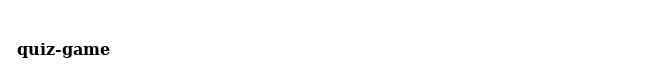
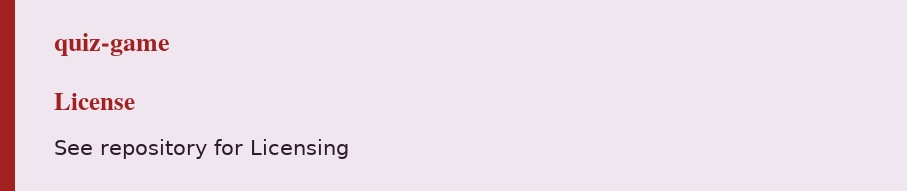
+ License
+ See repository for Licensing

